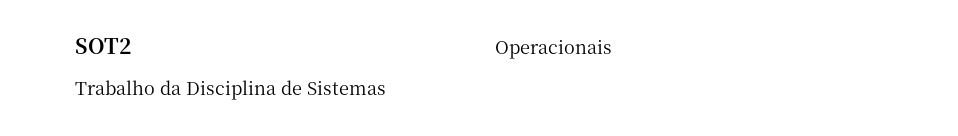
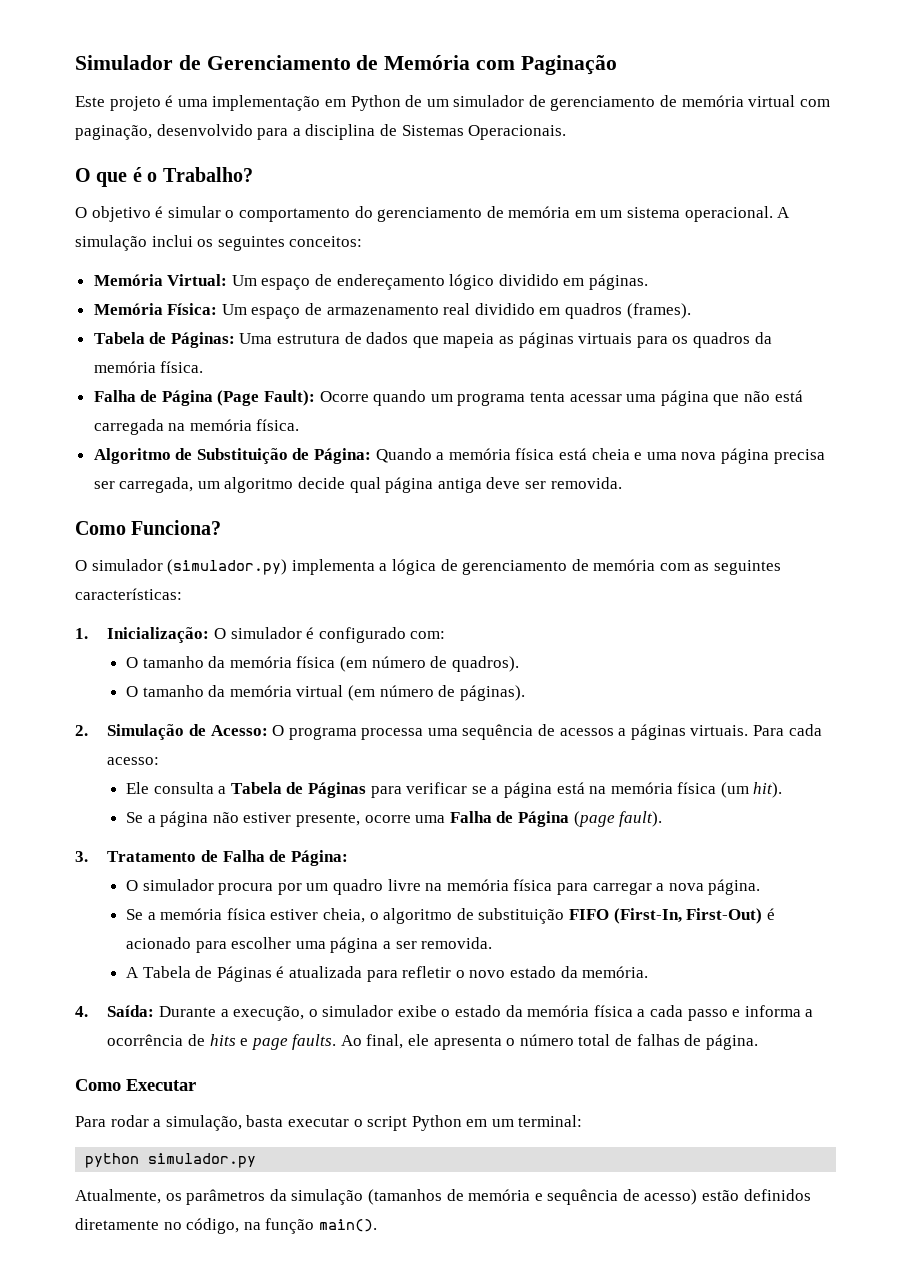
- SOT2
- Trabalho da Disciplina de Sistemas Operacionais
+ Simulador de Gerenciamento de Memória com Paginação
+ Este projeto é uma implementação em Python de um simulador de gerenciamento de memória virtual com paginação, desenvolvido para a disciplina de Sistemas Operacionais.
+ O que é o Trabalho?
+ O objetivo é simular o comportamento do gerenciamento de memória em um sistema operacional. A simulação inclui os seguintes conceitos:
+ Memória Virtual: Um espaço de endereçamento lógico dividido em páginas.
+ Memória Física: Um espaço de armazenamento real dividido em quadros (frames).
+ Tabela de Páginas: Uma estrutura de dados que mapeia as páginas virtuais para os quadros da memória física.
+ Falha de Página (Page Fault): Ocorre quando um programa tenta acessar uma página que não está carregada na memória física.
+ Algoritmo de Substituição de Página: Quando a memória física está cheia e uma nova página precisa ser carregada, um algoritmo decide qual página antiga deve ser removida.
+ Como Funciona?
+ O simulador (simulador.py) implementa a lógica de gerenciamento de memória com as seguintes características:
+ 1. Inicialização: O simulador é configurado com:
+ O tamanho da memória física (em número de quadros).
+ O tamanho da memória virtual (em número de páginas).
+ 2. Simulação de Acesso: O programa processa uma sequência de acessos a páginas virtuais. Para cada acesso:
+ Ele consulta a Tabela de Páginas para verificar se a página está na memória física (um hit).
+ Se a página não estiver presente, ocorre uma Falha de Página (page fault).
+ 3. Tratamento de Falha de Página:
+ O simulador procura por um quadro livre na memória física para carregar a nova página.
+ Se a memória física estiver cheia, o algoritmo de substituição FIFO (First-In, First-Out) é acionado para escolher uma página a ser removida.
+ A Tabela de Páginas é atualizada para refletir o novo estado da memória.
+ 4. Saída: Durante a execução, o simulador exibe o estado da memória física a cada passo e informa a ocorrência de hits e page faults. Ao final, ele apresenta o número total de falhas de página.
+ Como Executar
+ Para rodar a simulação, basta executar o script Python em um terminal:
+ python simulador.py
+ Atualmente, os parâmetros da simulação (tamanhos de memória e sequência de acesso) estão definidos diretamente no código, na função main().

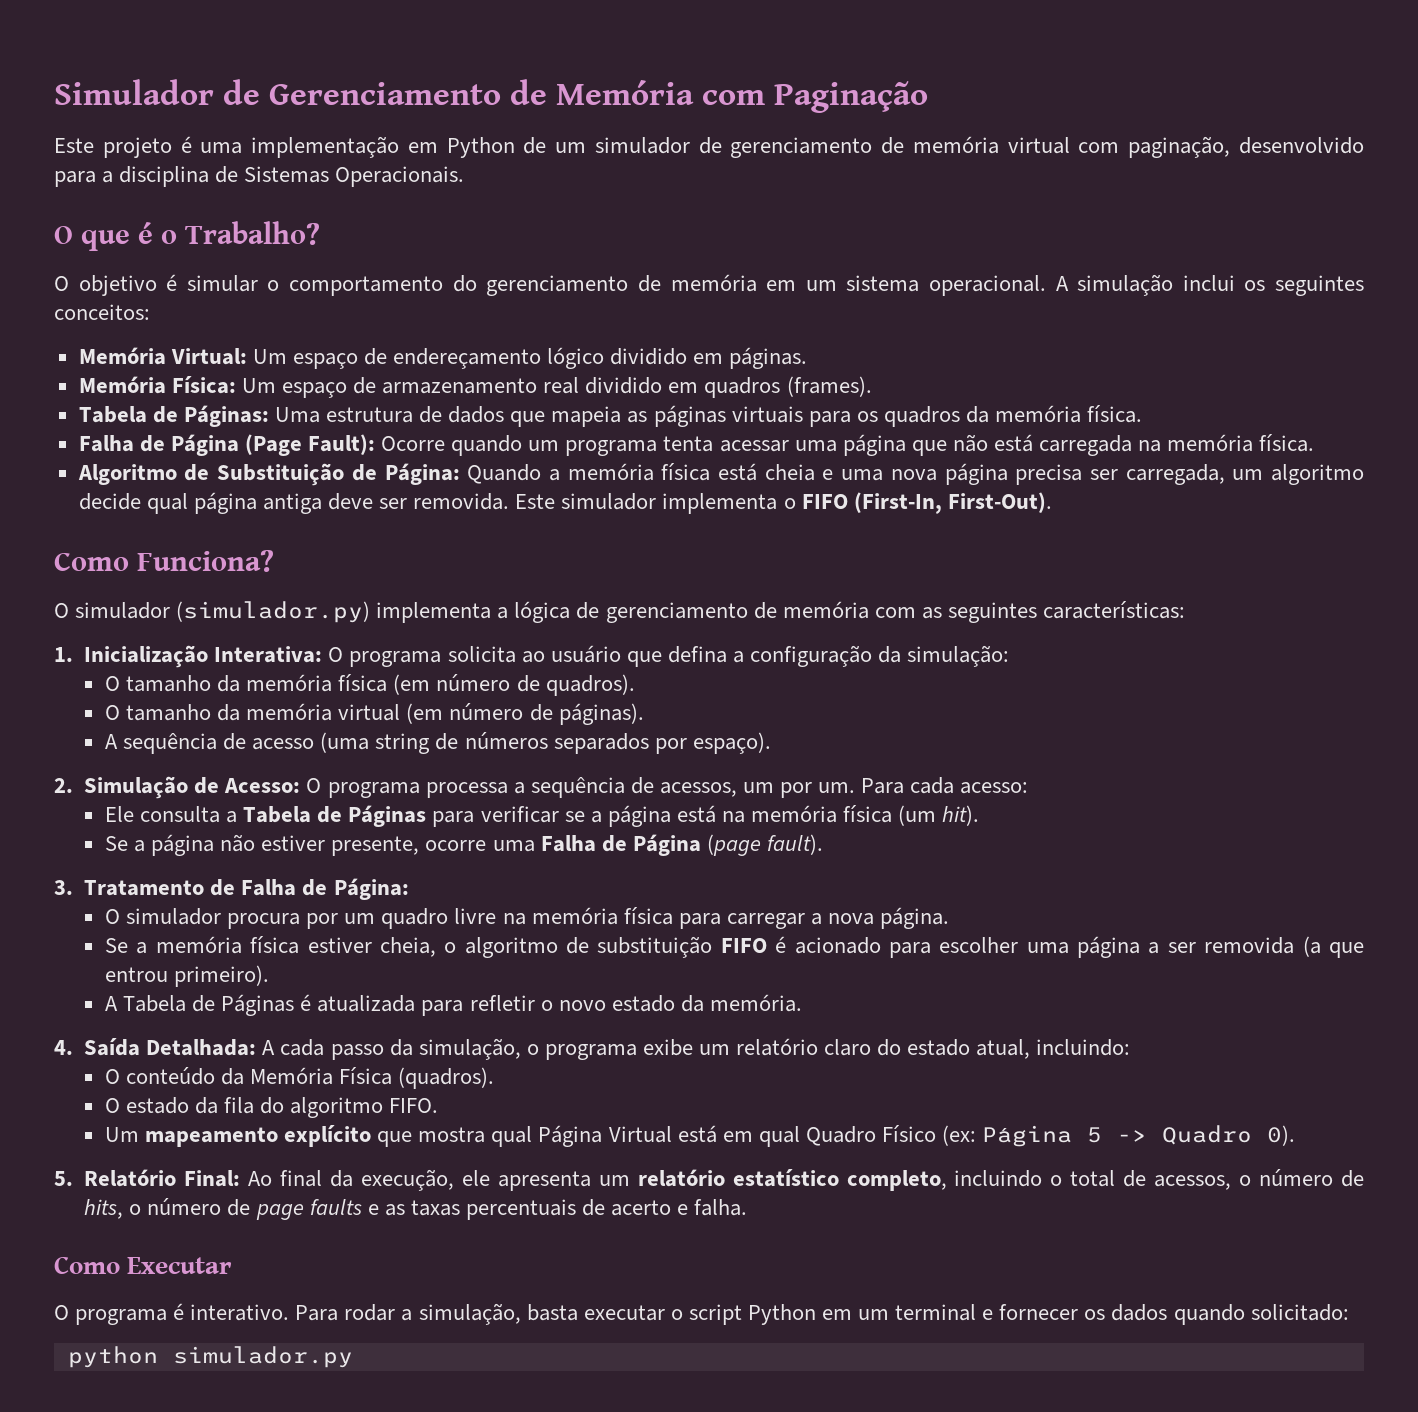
+ Este simulador implementa o FIFO (First-In, First-Out).
- 1. Inicialização: O simulador é configurado com:
+ 1. Inicialização Interativa: O programa solicita ao usuário que defina a configuração da simulação:
+ A sequência de acesso (uma string de números separados por espaço).
- 2. Simulação de Acesso: O programa processa uma sequência de acessos a páginas virtuais.
+ 2. Simulação de Acesso: O programa processa a sequência de acessos, um por um.
- Se a memória física estiver cheia, o algoritmo de substituição FIFO (First-In, First-Out) é acionado para escolher uma página a ser removida.
+ Se a memória física estiver cheia, o algoritmo de substituição FIFO é acionado para escolher uma página a ser removida (a que entrou primeiro).
- 4. Saída: Durante a execução, o simulador exibe o estado da memória física a cada passo e informa a ocorrência de hits e page faults. Ao final, ele apresenta o número total de falhas de página.
+ 4. Saída Detalhada: A cada passo da simulação, o programa exibe um relatório claro do estado atual, incluindo:
+ O conteúdo da Memória Física (quadros).
+ O estado da fila do algoritmo FIFO.
+ Um mapeamento explícito que mostra qual Página Virtual está em qual Quadro Físico (ex: Página 5 -> Quadro 0).
+ 5. Relatório Final: Ao final da execução, ele apresenta um relatório estatístico completo, incluindo o total de acessos, o número de hits, o número de page faults e as taxas percentuais de acerto e falha.
  Como Executar
- Para rodar a simulação, basta executar o script Python em um terminal:
+ O programa é interativo. Para rodar a simulação, basta executar o script Python em um terminal e fornecer os dados quando solicitado:
  python simulador.py
- Atualmente, os parâmetros da simulação (tamanhos de memória e sequência de acesso) estão definidos diretamente no código, na função main().

